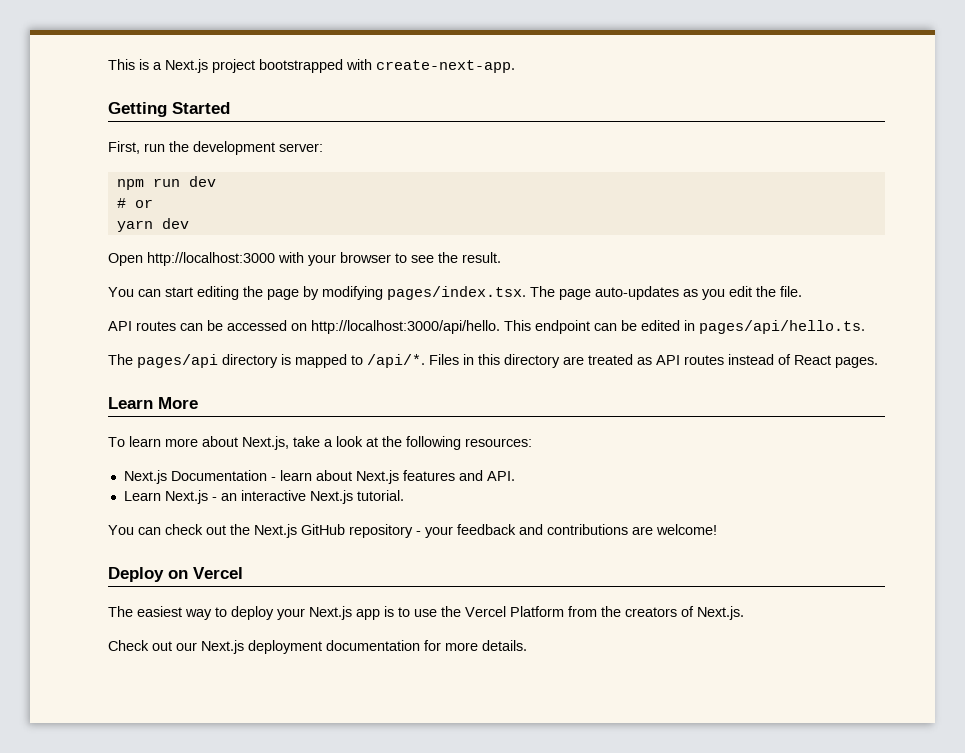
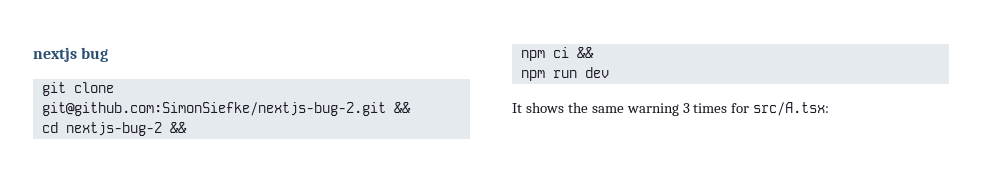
- This is a Next.js project bootstrapped with create-next-app.
- Getting Started
- First, run the development server:
+ nextjs bug
+ git clone git@github.com:SimonSiefke/nextjs-bug-2.git &&
+ cd nextjs-bug-2 &&
+ npm ci &&
  npm run dev
- # or
- yarn dev
- Open http://localhost:3000 with your browser to see the result.
- You can start editing the page by modifying pages/index.tsx. The page auto-updates as you edit the file.
- API routes can be accessed on http://localhost:3000/api/hello. This endpoint can be edited in pages/api/hello.ts.
- The pages/api directory is mapped to /api/*. Files in this directory are treated as API routes instead of React pages.
- Learn More
- To learn more about Next.js, take a look at the following resources:
- Next.js Documentation - learn about Next.js features and API.
- Learn Next.js - an interactive Next.js tutorial.
- You can check out the Next.js GitHub repository - your feedback and contributions are welcome!
- Deploy on Vercel
- The easiest way to deploy your Next.js app is to use the Vercel Platform from the creators of Next.js.
- Check out our Next.js deployment documentation for more details.
+ It shows the same warning 3 times for src/A.tsx:

